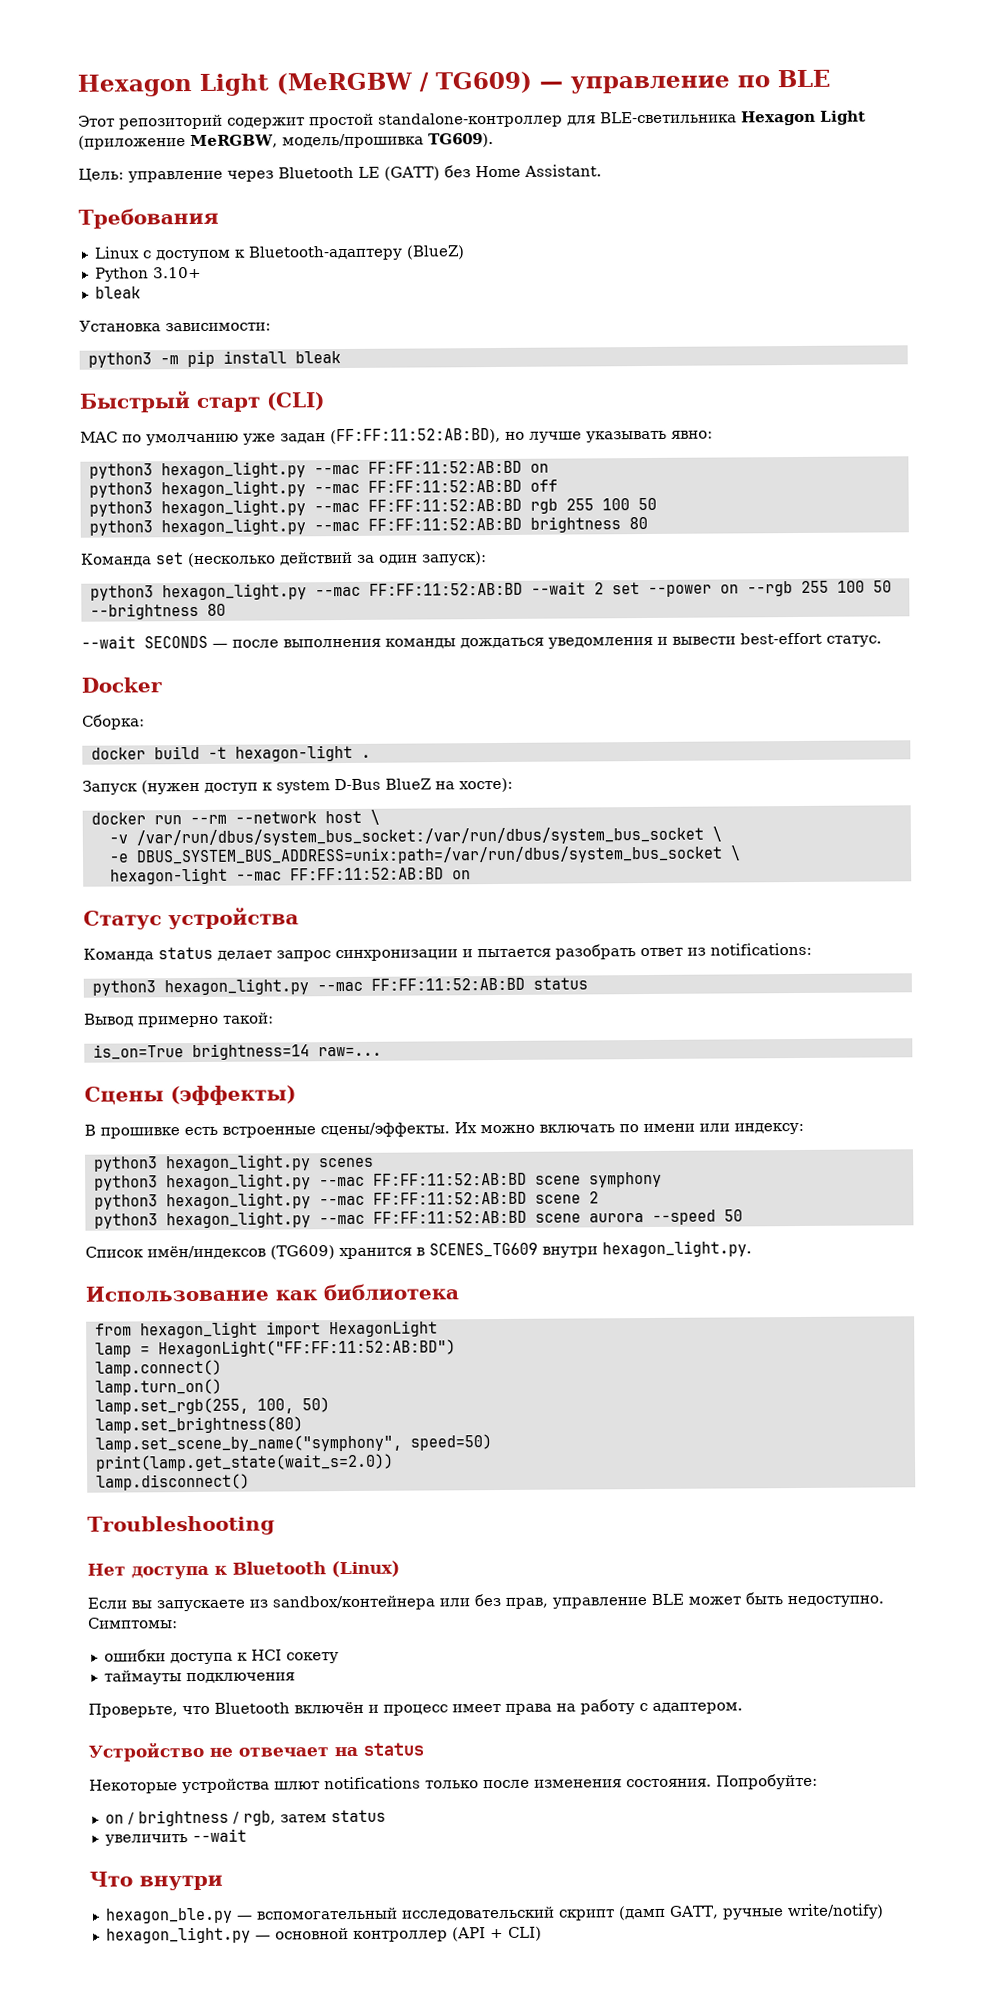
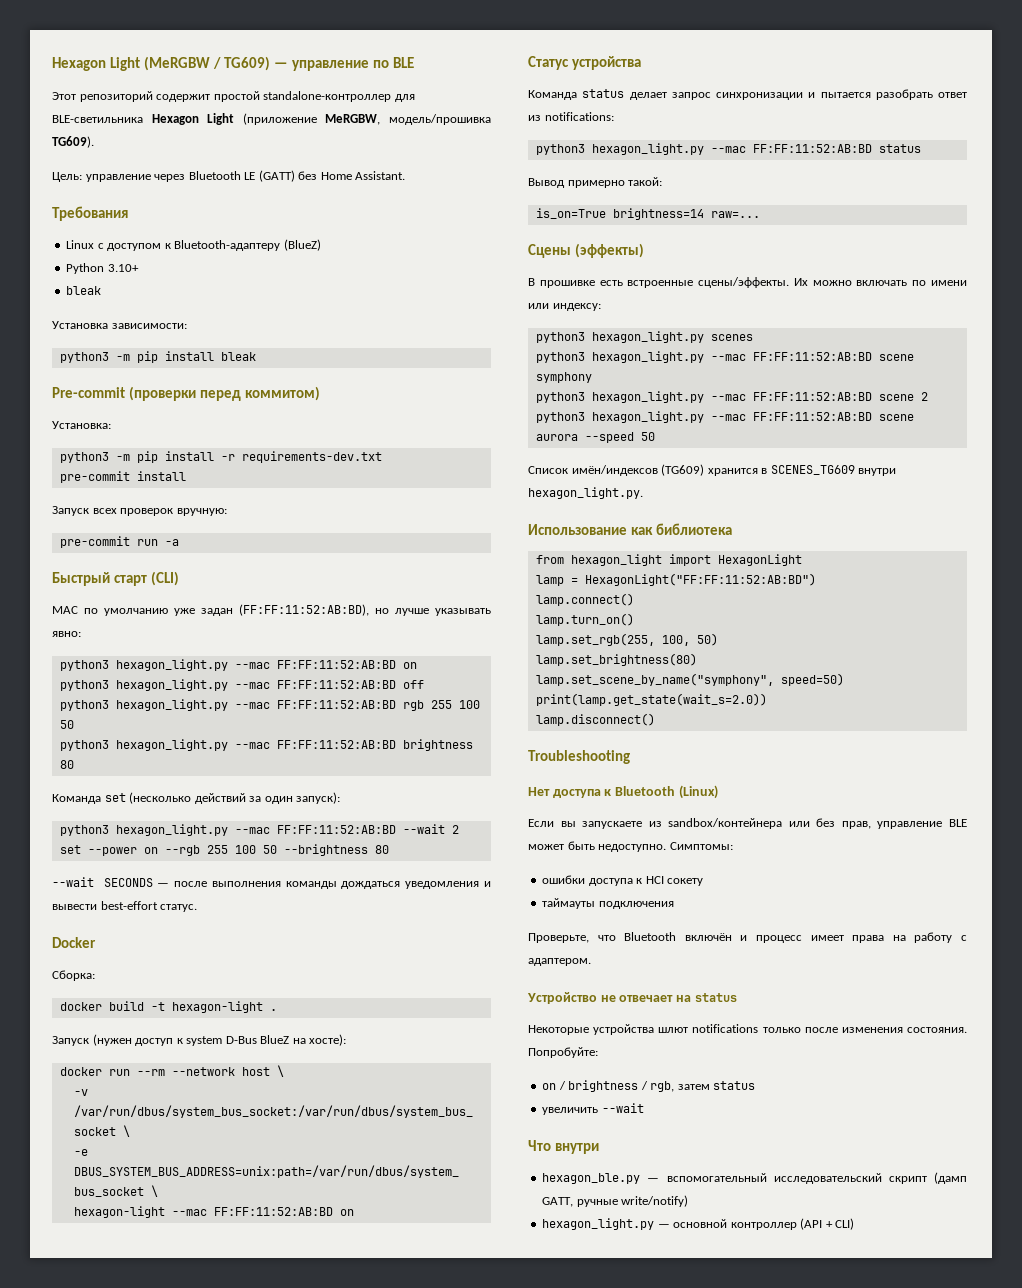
+ Pre-commit (проверки перед коммитом)
+ Установка:
+ python3 -m pip install -r requirements-dev.txt
+ pre-commit install
+ Запуск всех проверок вручную:
+ pre-commit run -a

